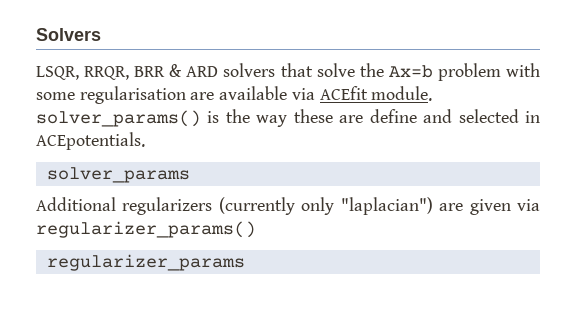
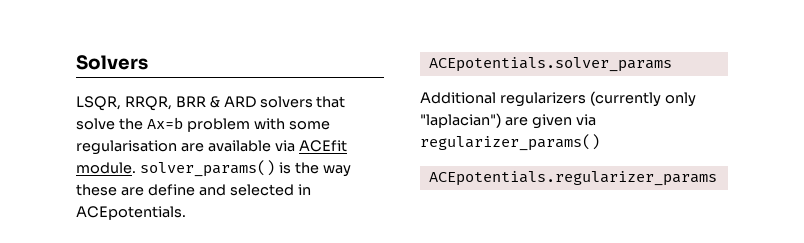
- solver_params
+ ACEpotentials.solver_params
- regularizer_params
+ ACEpotentials.regularizer_params

